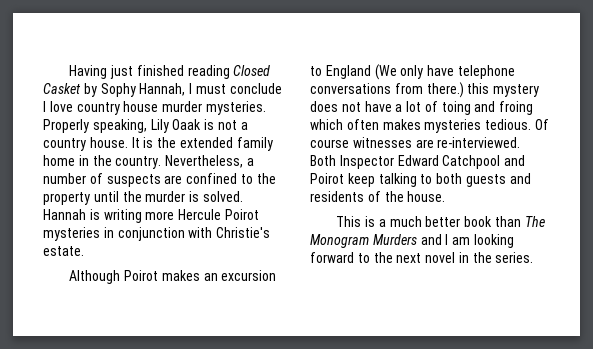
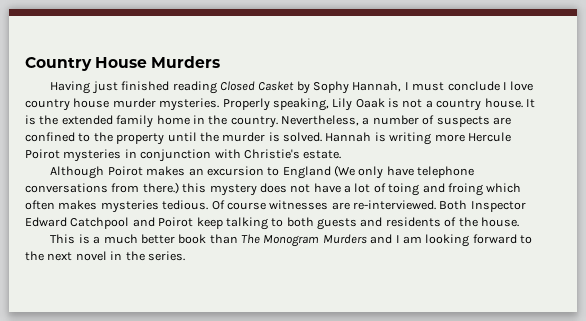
+ Country House Murders

